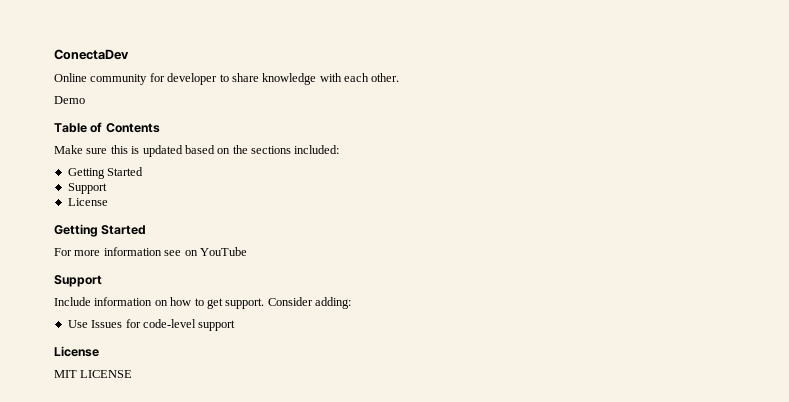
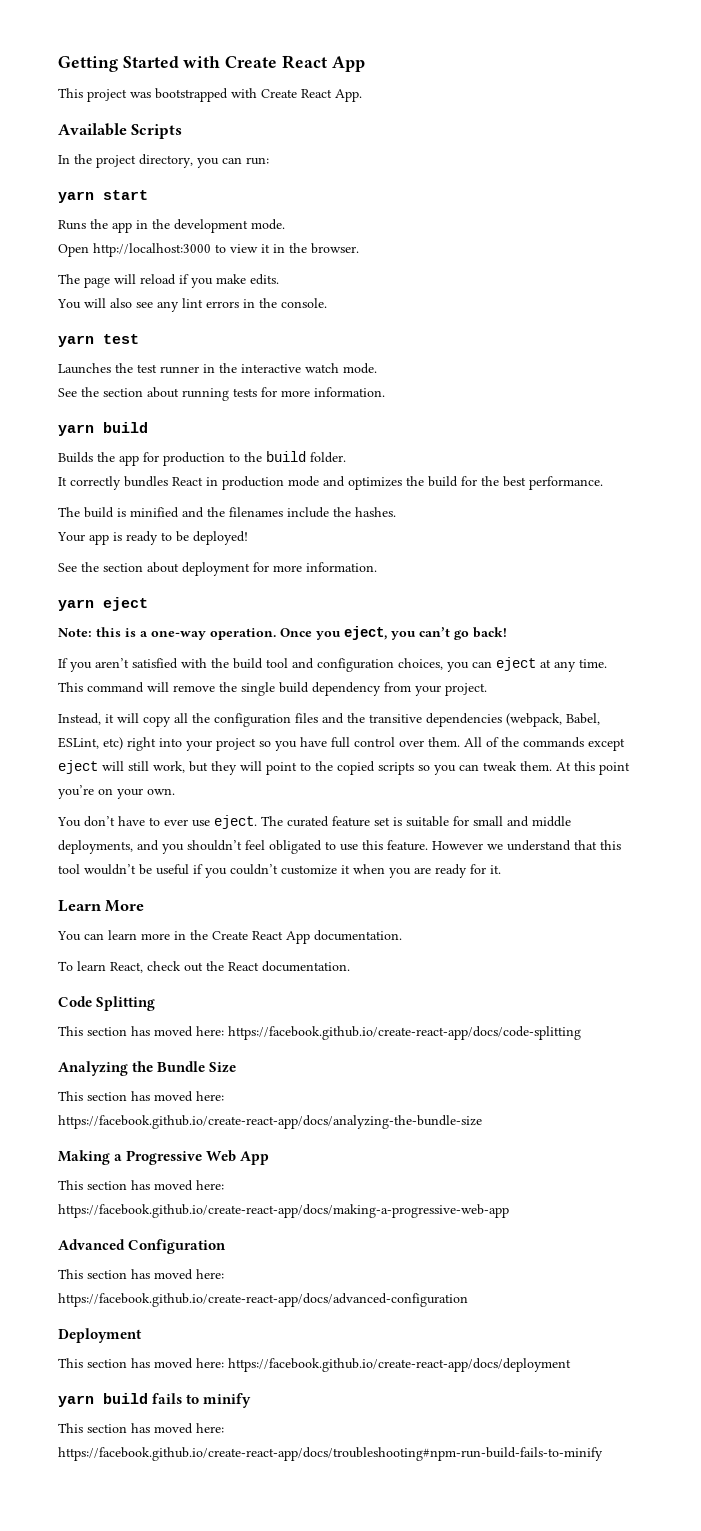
- ConectaDev
- Online community for developer to share knowledge with each other.
- Demo
- Table of Contents
- Make sure this is updated based on the sections included:
- Getting Started
- Support
- License
- Getting Started
- For more information see on YouTube
- Support
- Include information on how to get support. Consider adding:
- Use Issues for code-level support
- License
- MIT LICENSE
+ Getting Started with Create React App
+ This project was bootstrapped with Create React App.
+ Available Scripts
+ In the project directory, you can run:
+ yarn start
+ Runs the app in the development mode.
+ Open http://localhost:3000 to view it in the browser.
+ The page will reload if you make edits.
+ You will also see any lint errors in the console.
+ yarn test
+ Launches the test runner in the interactive watch mode.
+ See the section about running tests for more information.
+ yarn build
+ Builds the app for production to the build folder.
+ It correctly bundles React in production mode and optimizes the build for the best performance.
+ The build is minified and the filenames include the hashes.
+ Your app is ready to be deployed!
+ See the section about deployment for more information.
+ yarn eject
+ Note: this is a one-way operation. Once you eject, you can’t go back!
+ If you aren’t satisfied with the build tool and configuration choices, you can eject at any time. This command will remove the single build dependency from your project.
+ Instead, it will copy all the configuration files and the transitive dependencies (webpack, Babel, ESLint, etc) right into your project so you have full control over them. All of the commands except eject will still work, but they will point to the copied scripts so you can tweak them. At this point you’re on your own.
+ You don’t have to ever use eject. The curated feature set is suitable for small and middle deployments, and you shouldn’t feel obligated to use this feature. However we understand that this tool wouldn’t be useful if you couldn’t customize it when you are ready for it.
+ Learn More
+ You can learn more in the Create React App documentation.
+ To learn React, check out the React documentation.
+ Code Splitting
+ This section has moved here: https://facebook.github.io/create-react-app/docs/code-splitting
+ Analyzing the Bundle Size
+ This section has moved here: https://facebook.github.io/create-react-app/docs/analyzing-the-bundle-size
+ Making a Progressive Web App
+ This section has moved here: https://facebook.github.io/create-react-app/docs/making-a-progressive-web-app
+ Advanced Configuration
+ This section has moved here: https://facebook.github.io/create-react-app/docs/advanced-configuration
+ Deployment
+ This section has moved here: https://facebook.github.io/create-react-app/docs/deployment
+ yarn build fails to minify
+ This section has moved here: https://facebook.github.io/create-react-app/docs/troubleshooting#npm-run-build-fails-to-minify

